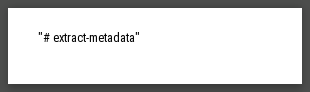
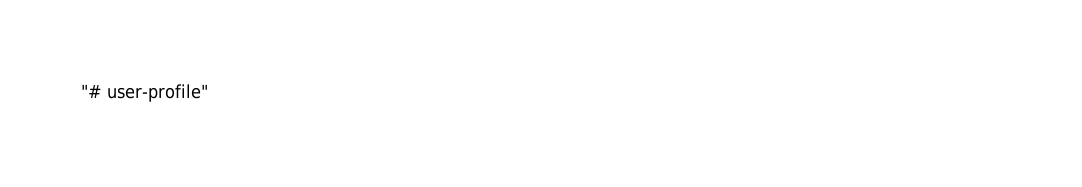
- "# extract-metadata"
+ "# user-profile"

